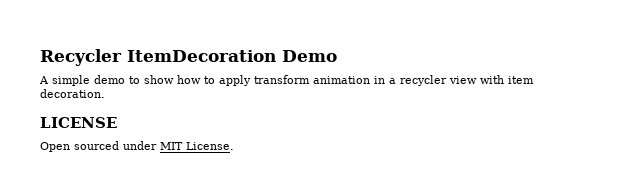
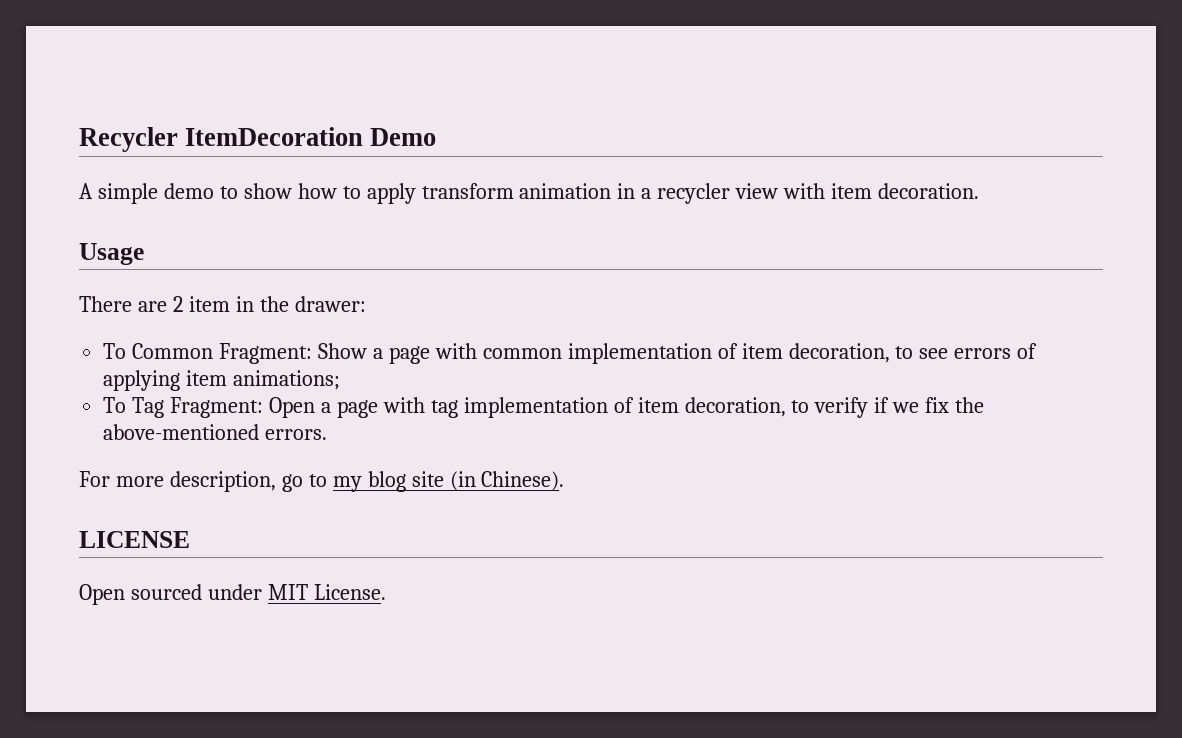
+ Usage
+ There are 2 item in the drawer:
+ To Common Fragment: Show a page with common implementation of item decoration, to see errors of applying item animations;
+ To Tag Fragment: Open a page with tag implementation of item decoration, to verify if we fix the above-mentioned errors.
+ For more description, go to my blog site (in Chinese).

